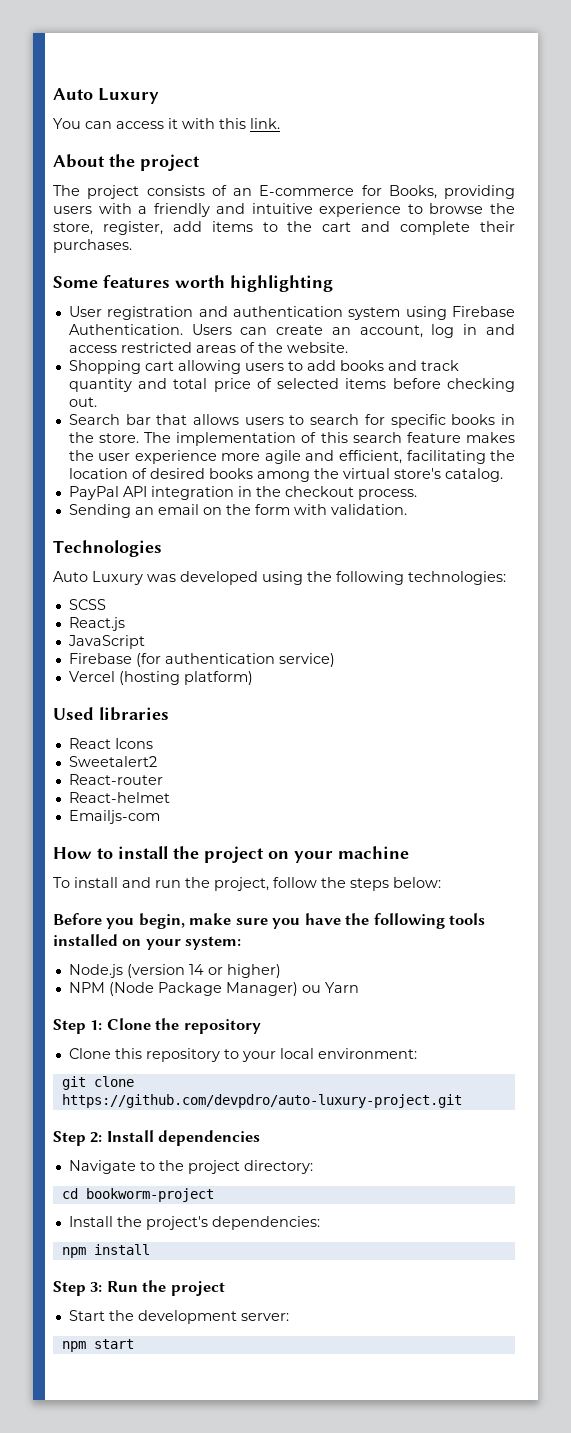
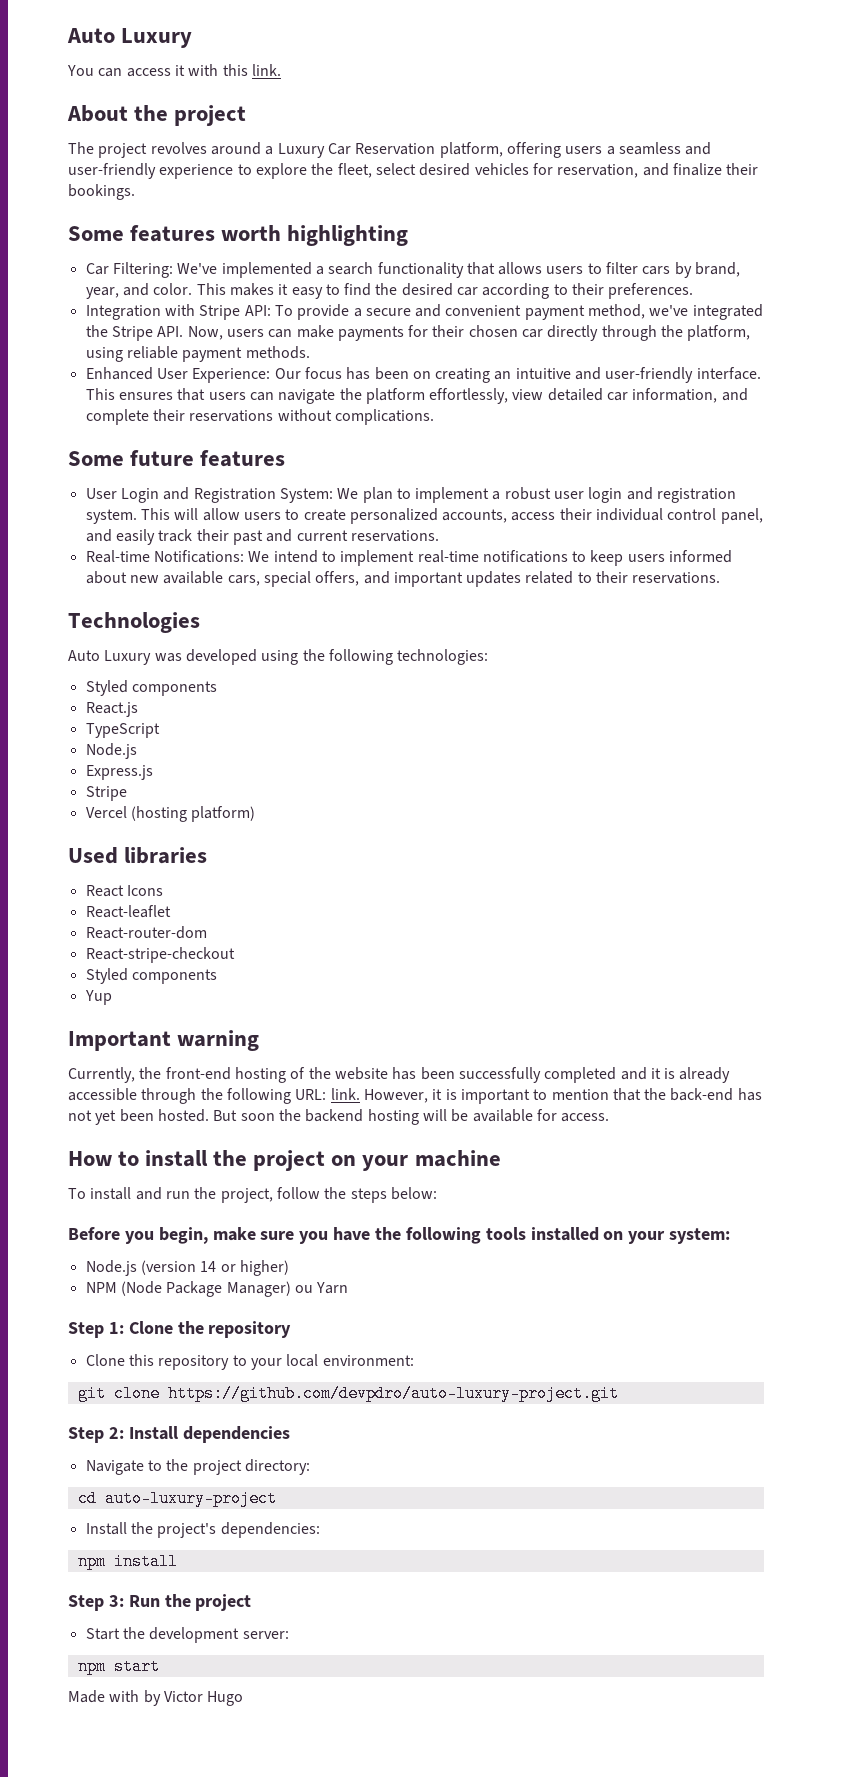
- The project consists of an E-commerce for Books, providing users with a friendly and intuitive experience to browse the store, register, add items to the cart and complete their purchases.
+ The project revolves around a Luxury Car Reservation platform, offering users a seamless and user-friendly experience to explore the fleet, select desired vehicles for reservation, and finalize their bookings.
  Some features worth highlighting
- User registration and authentication system using Firebase Authentication. Users can create an account, log in and access restricted areas of the website.
- Shopping cart allowing users to add books and track quantity and total price of selected items before checking out.
- Search bar that allows users to search for specific books in the store. The implementation of this search feature makes the user experience more agile and efficient, facilitating the location of desired books among the virtual store's catalog.
- PayPal API integration in the checkout process.
- Sending an email on the form with validation.
+ Car Filtering: We've implemented a search functionality that allows users to filter cars by brand, year, and color. This makes it easy to find the desired car according to their preferences.
+ Integration with Stripe API: To provide a secure and convenient payment method, we've integrated the Stripe API. Now, users can make payments for their chosen car directly through the platform, using reliable payment methods.
+ Enhanced User Experience: Our focus has been on creating an intuitive and user-friendly interface. This ensures that users can navigate the platform effortlessly, view detailed car information, and complete their reservations without complications.
+ Some future features
+ User Login and Registration System: We plan to implement a robust user login and registration system. This will allow users to create personalized accounts, access their individual control panel, and easily track their past and current reservations.
+ Real-time Notifications: We intend to implement real-time notifications to keep users informed about new available cars, special offers, and important updates related to their reservations.
  Auto Luxury was developed using the following technologies:
- SCSS
+ Styled components
- JavaScript
- Firebase (for authentication service)
+ TypeScript
+ Node.js
+ Express.js
+ Stripe
- Sweetalert2
- React-router
- React-helmet
- Emailjs-com
+ React-leaflet
+ React-router-dom
+ React-stripe-checkout
+ Styled components
+ Yup
+ Important warning
+ Currently, the front-end hosting of the website has been successfully completed and it is already accessible through the following URL: link. However, it is important to mention that the back-end has not yet been hosted. But soon the backend hosting will be available for access.
- cd bookworm-project
+ cd auto-luxury-project
+ Made with by Victor Hugo

